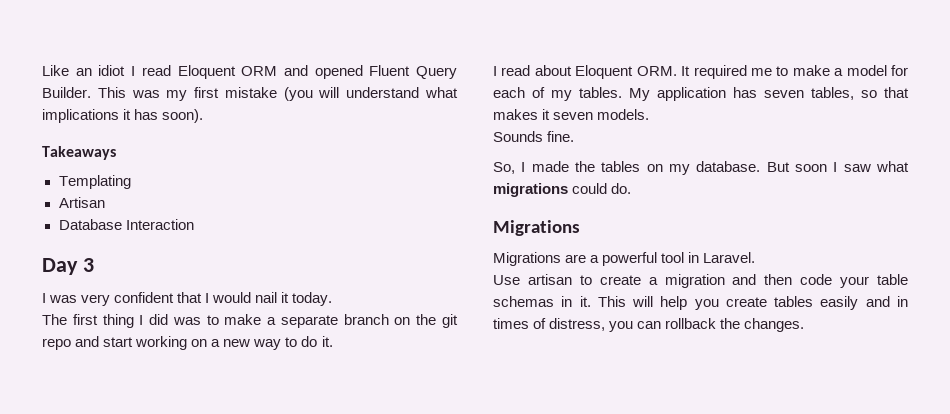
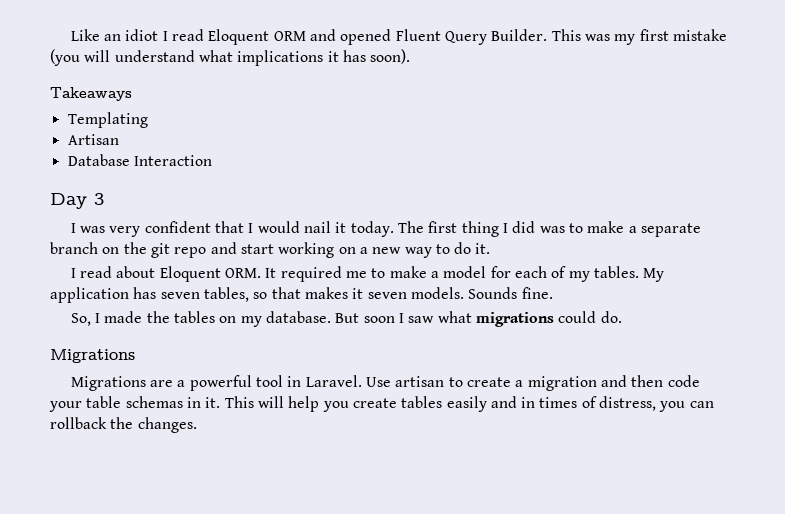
- I was very confident that I would nail it today.
- The first thing I did was to make a separate branch on the git repo and start working on a new way to do it.
+ I was very confident that I would nail it today. The first thing I did was to make a separate branch on the git repo and start working on a new way to do it.
- My application has seven tables, so that makes it seven models.
- Sounds fine.
+ My application has seven tables, so that makes it seven models. Sounds fine.
- Migrations are a powerful tool in Laravel.
- Use artisan to create a migration and then code your table schemas in it.
+ Migrations are a powerful tool in Laravel. Use artisan to create a migration and then code your table schemas in it.

